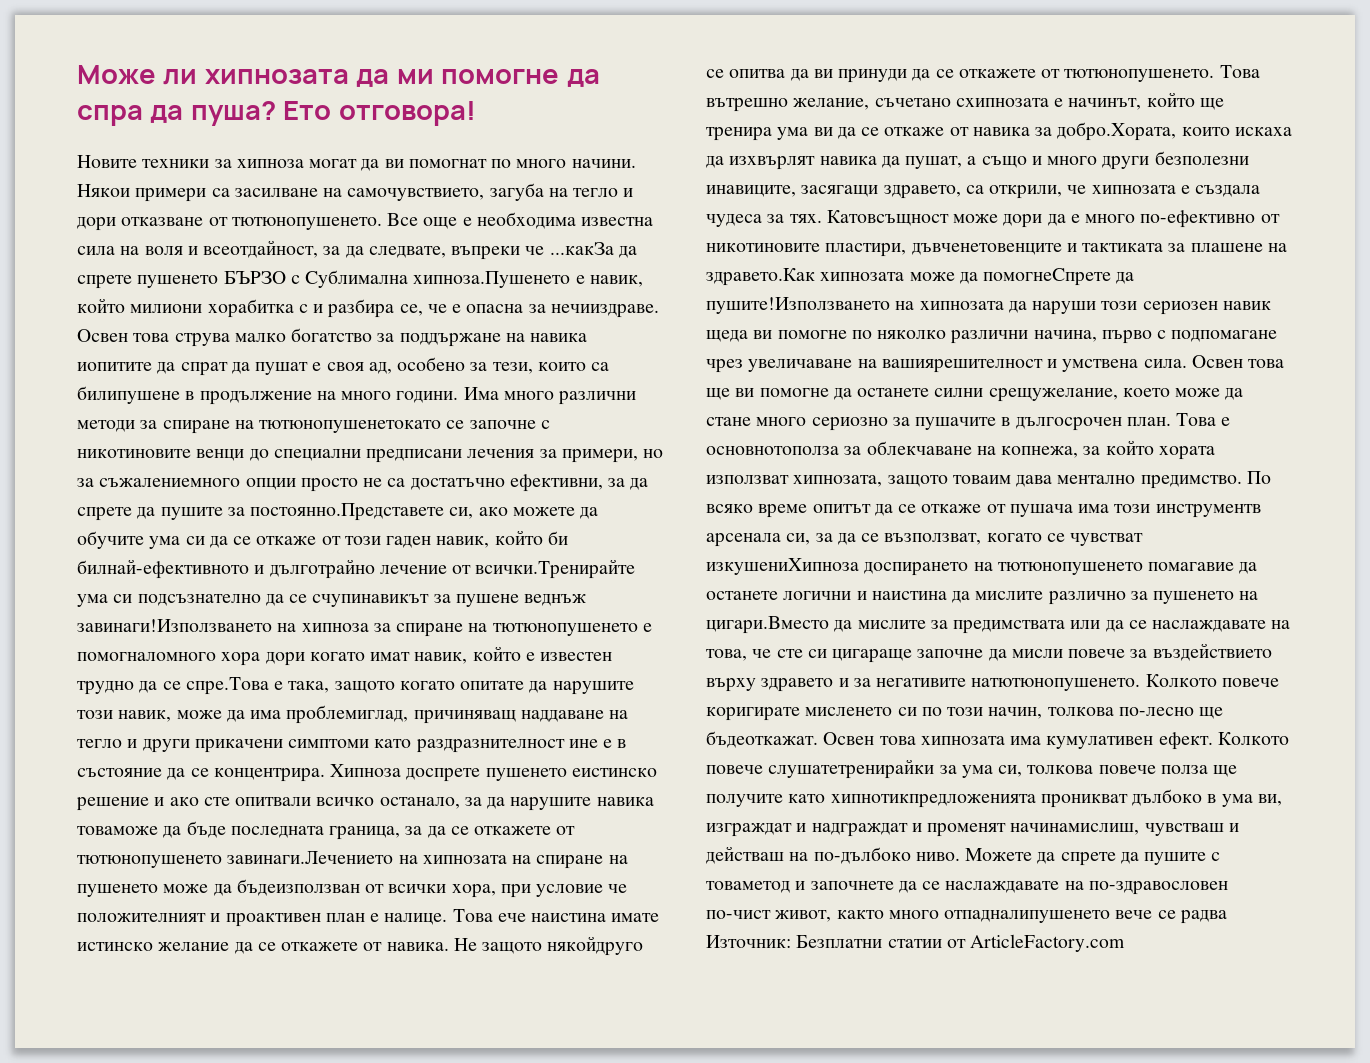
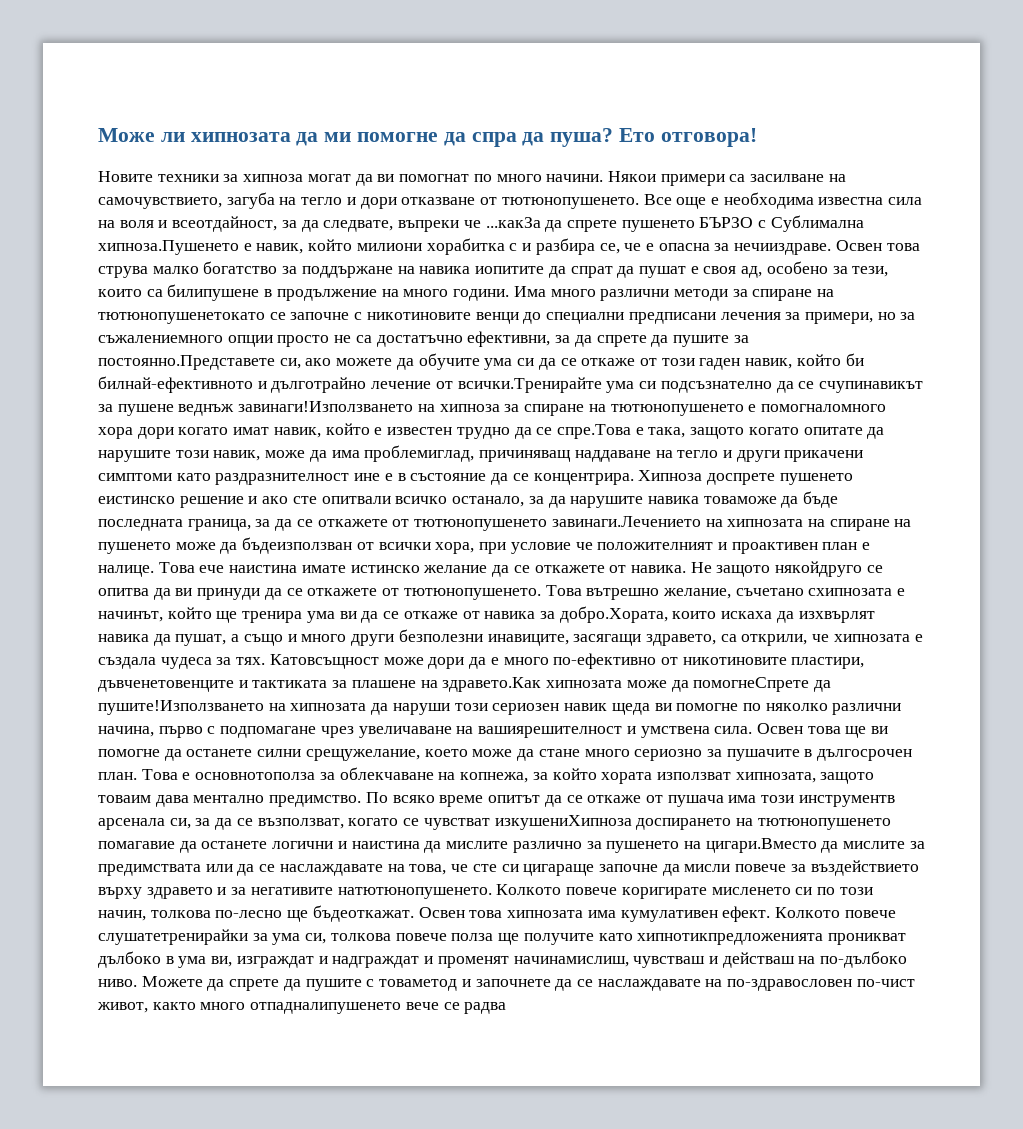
- Можете да спрете да пушите с товаметод и започнете да се наслаждавате на по-здравословен по-чист живот, както много отпадналипушенето вече се радва Източник: Безплатни статии от ArticleFactory.com
+ Можете да спрете да пушите с товаметод и започнете да се наслаждавате на по-здравословен по-чист живот, както много отпадналипушенето вече се радва

